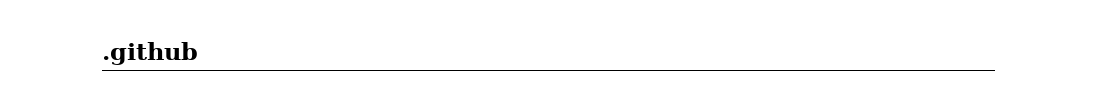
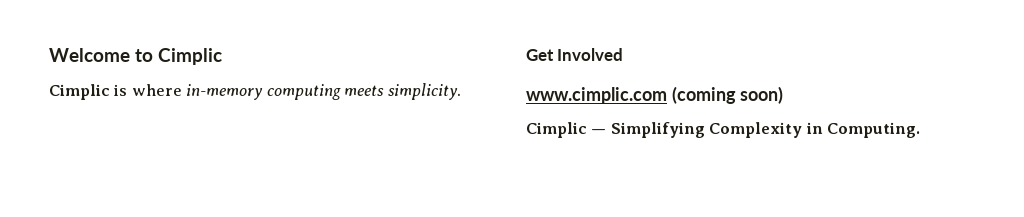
- .github
+ Welcome to Cimplic
+ Cimplic is where in-memory computing meets simplicity.
+ Get Involved
+ www.cimplic.com (coming soon)
+ Cimplic — Simplifying Complexity in Computing.

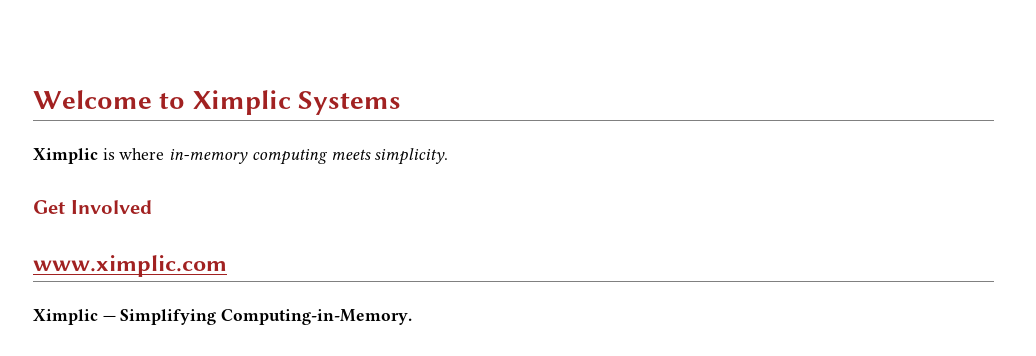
- Welcome to Cimplic
- Cimplic is where in-memory computing meets simplicity.
+ Welcome to Ximplic Systems
+ Ximplic is where in-memory computing meets simplicity.
- www.cimplic.com (coming soon)
- Cimplic — Simplifying Complexity in Computing.
+ www.ximplic.com
+ Ximplic — Simplifying Computing-in-Memory.

